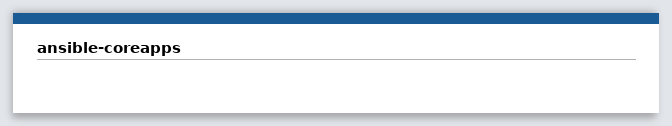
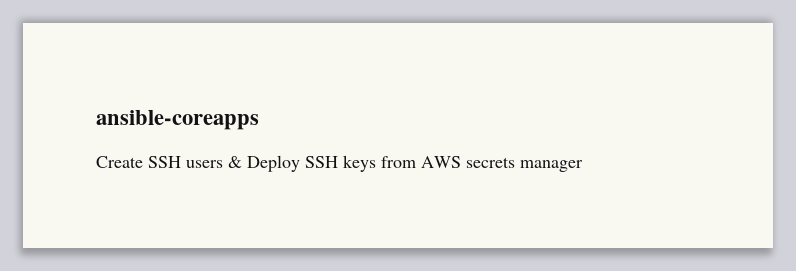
+ Create SSH users & Deploy SSH keys from AWS secrets manager

